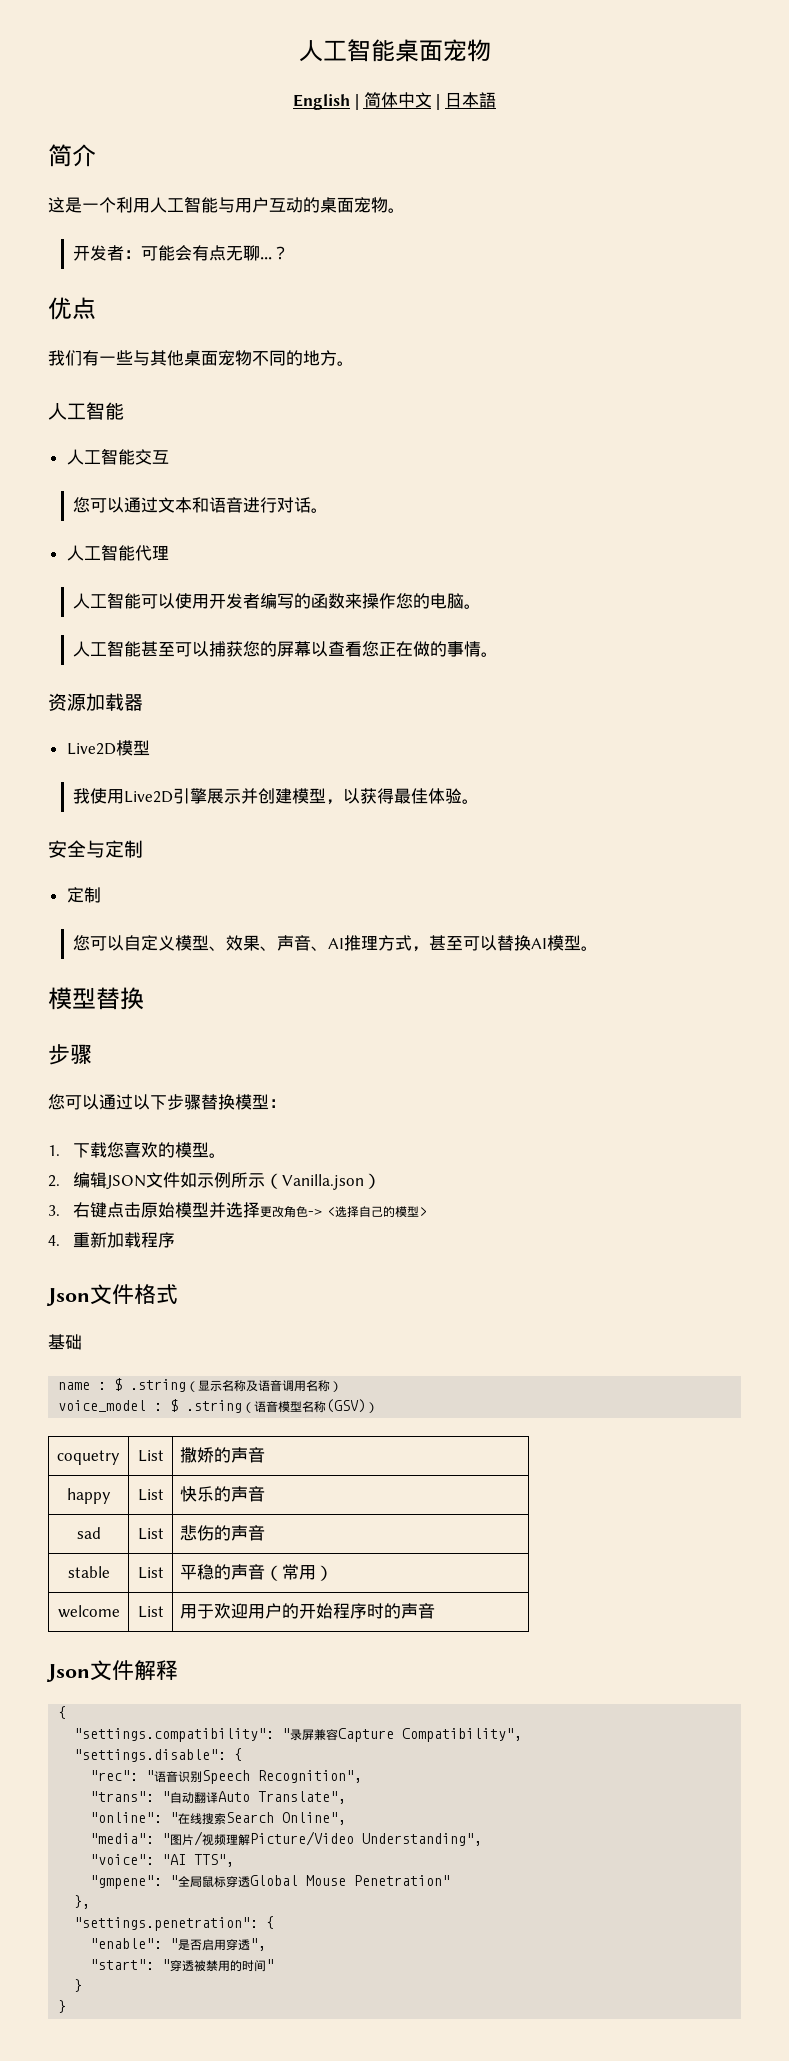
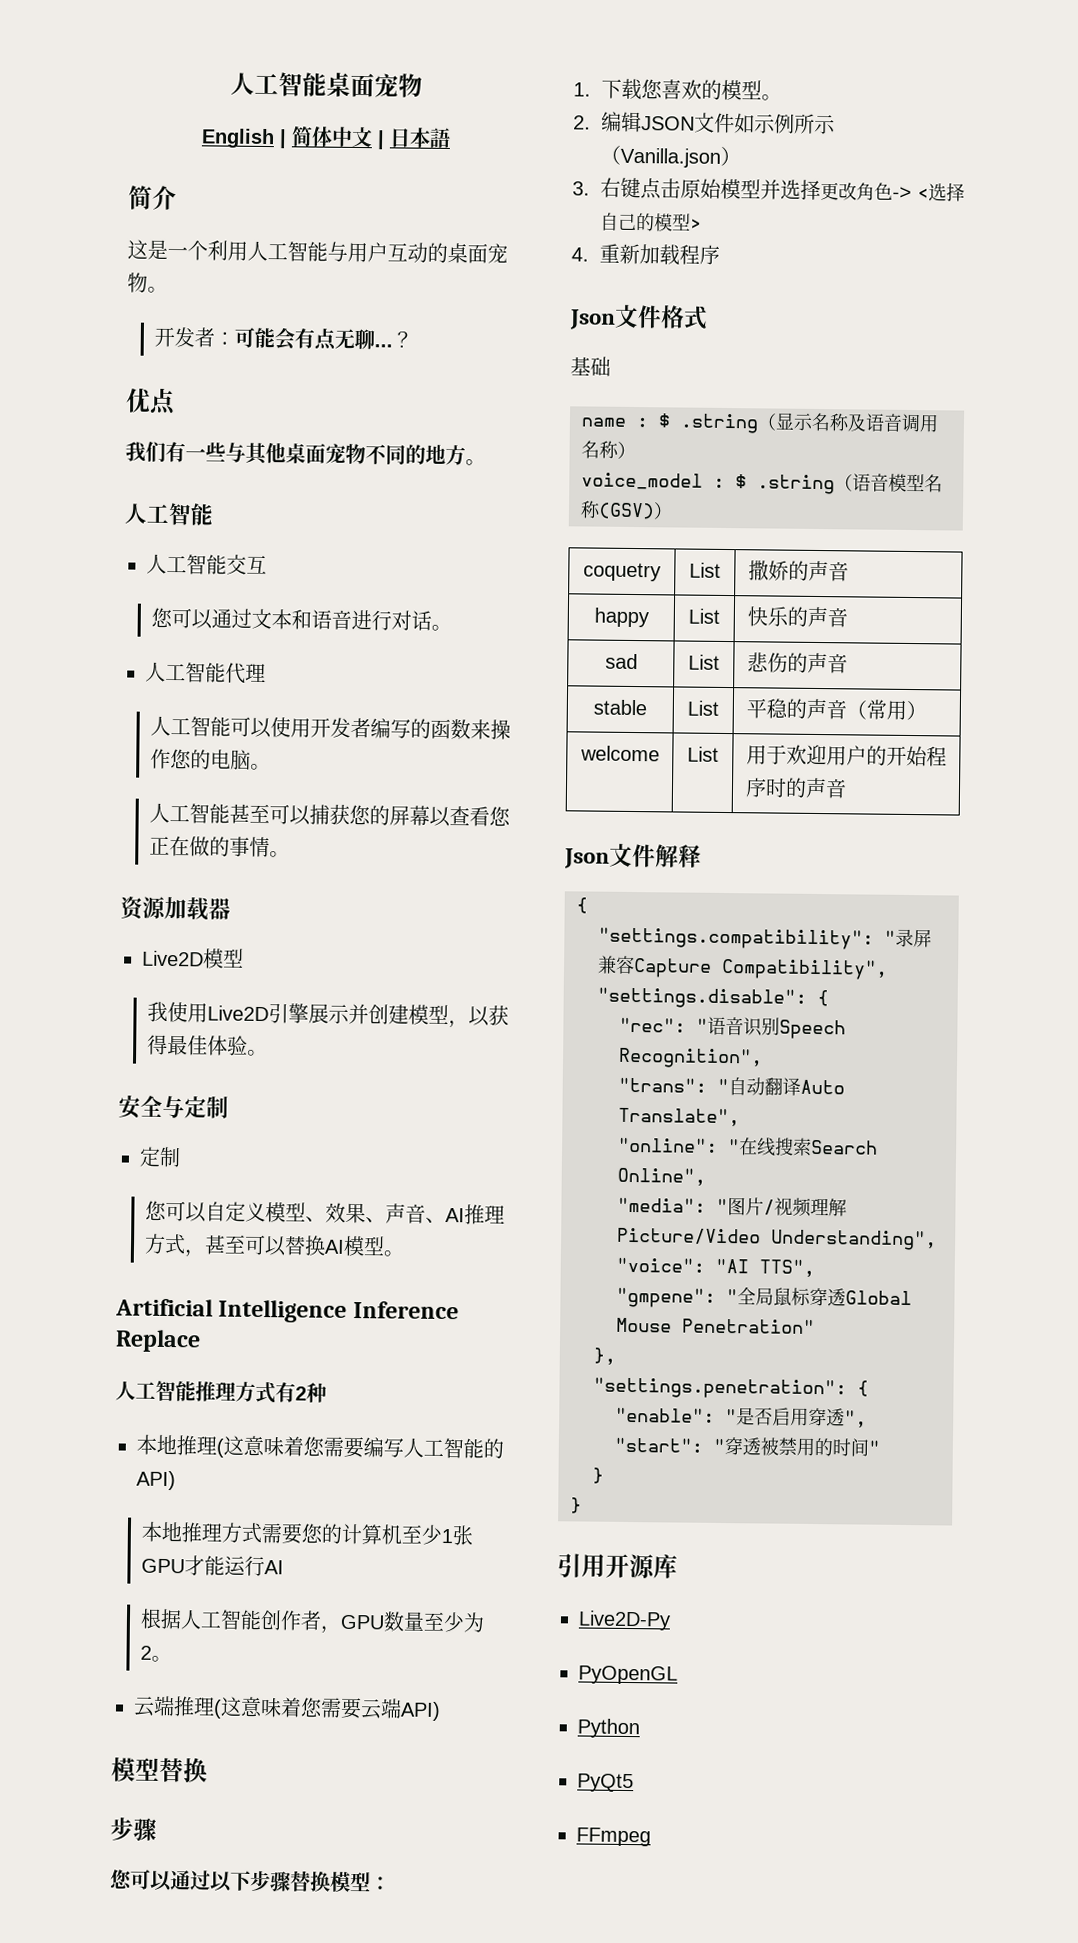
+ Artificial Intelligence Inference Replace
+ 人工智能推理方式有2种
+ 本地推理(这意味着您需要编写人工智能的API)
+ 本地推理方式需要您的计算机至少1张GPU才能运行AI
+ 根据人工智能创作者，GPU数量至少为2。
+ 云端推理(这意味着您需要云端API)
+ 引用开源库
+ Live2D-Py
+ PyOpenGL
+ Python
+ PyQt5
+ FFmpeg

